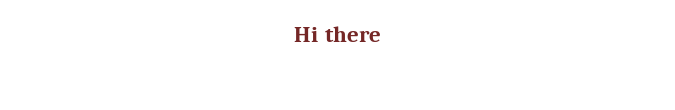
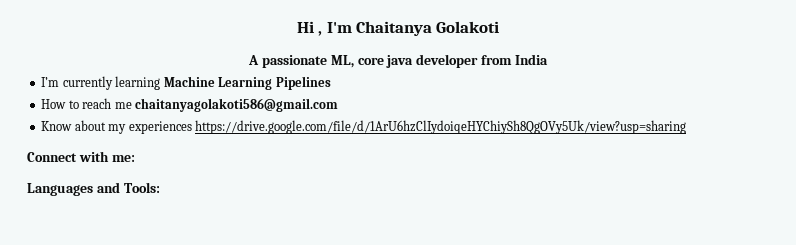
- Hi there
+ Hi , I'm Chaitanya Golakoti
+ A passionate ML, core java developer from India
+ I’m currently learning Machine Learning Pipelines
+ How to reach me chaitanyagolakoti586@gmail.com
+ Know about my experiences https://drive.google.com/file/d/1ArU6hzClIydoiqeHYChiySh8QgOVy5Uk/view?usp=sharing
+ Connect with me:
+ Languages and Tools:

